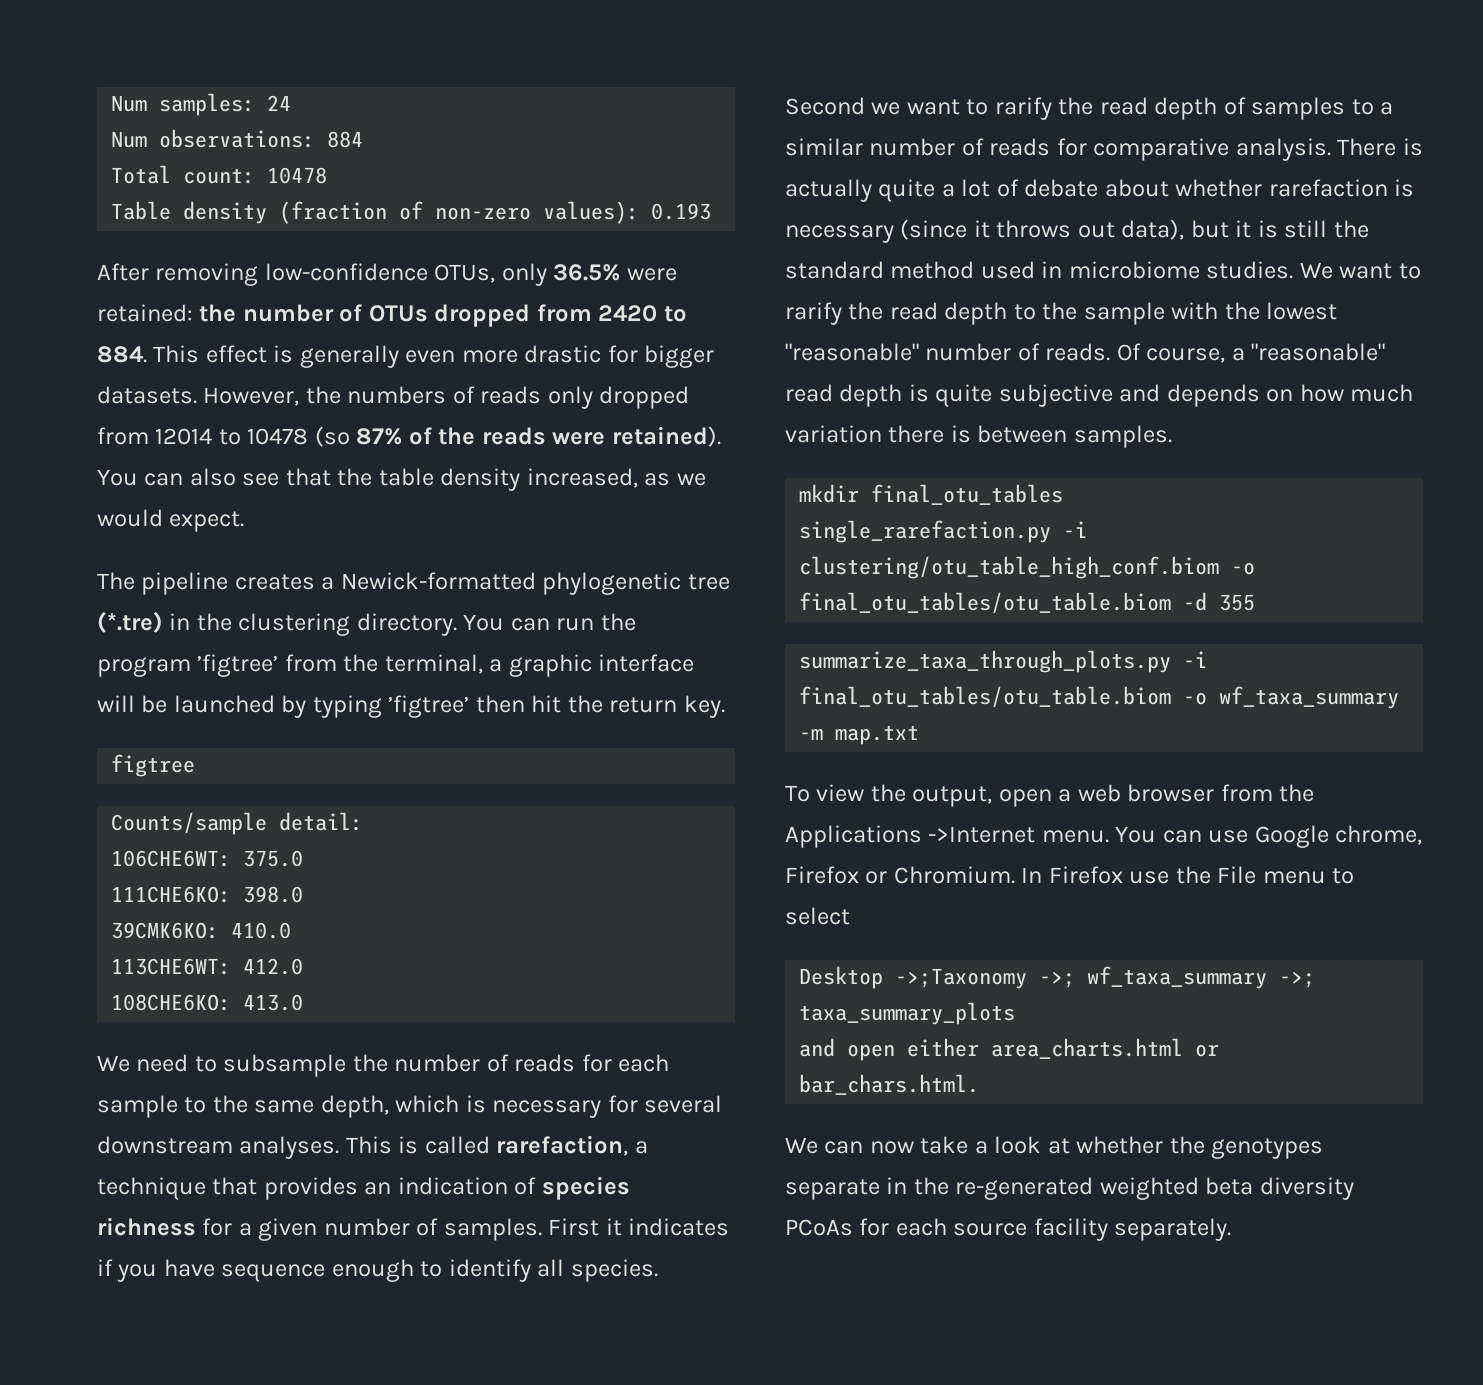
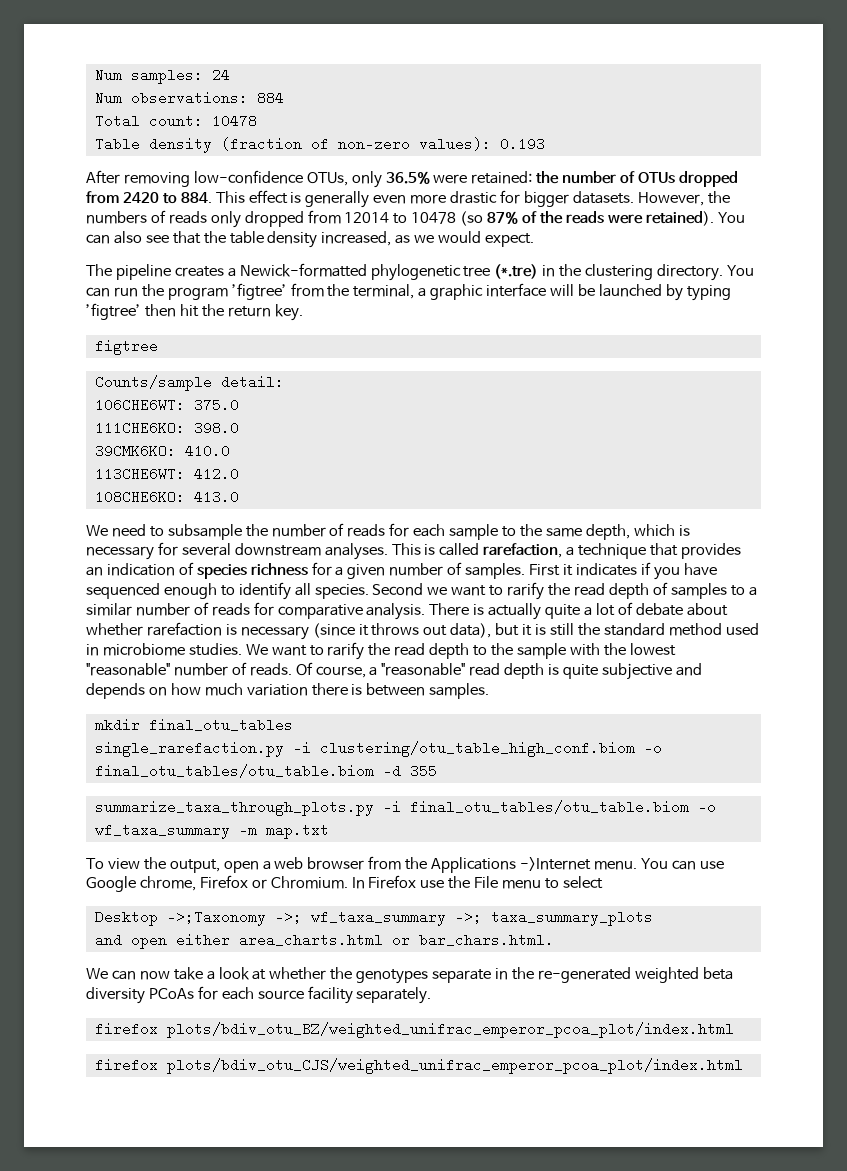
- First it indicates if you have sequence enough to identify all species.
+ First it indicates if you have sequenced enough to identify all species.
+ firefox plots/bdiv_otu_BZ/weighted_unifrac_emperor_pcoa_plot/index.html
+ firefox plots/bdiv_otu_CJS/weighted_unifrac_emperor_pcoa_plot/index.html

